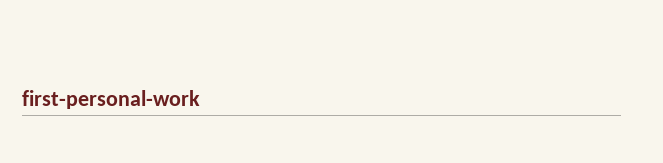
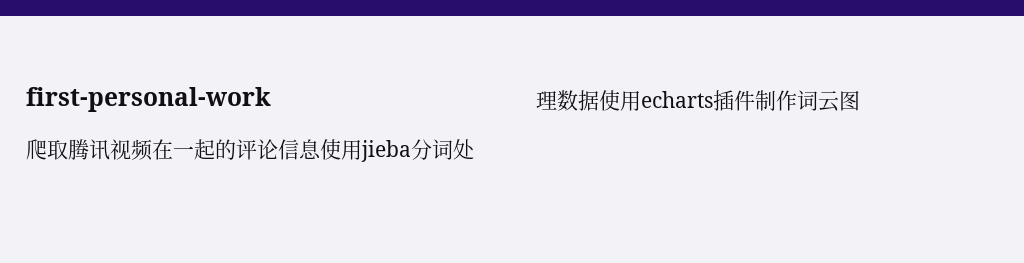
+ 爬取腾讯视频在一起的评论信息使用jieba分词处理数据使用echarts插件制作词云图

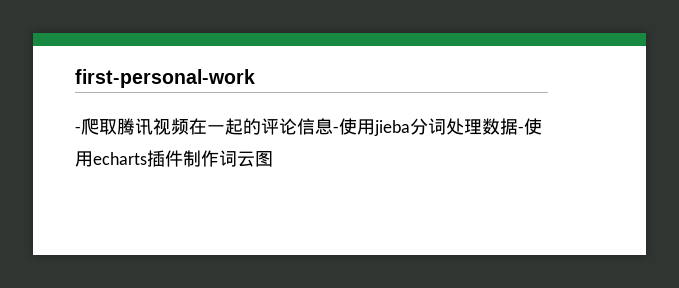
- 爬取腾讯视频在一起的评论信息使用jieba分词处理数据使用echarts插件制作词云图
+ -爬取腾讯视频在一起的评论信息-使用jieba分词处理数据-使用echarts插件制作词云图

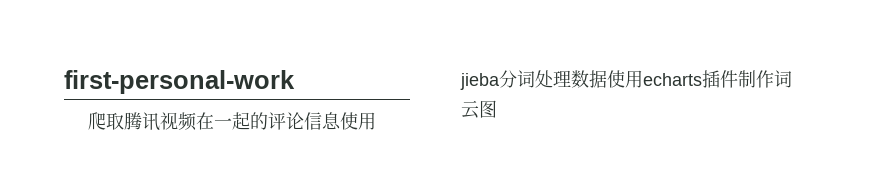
- -爬取腾讯视频在一起的评论信息-使用jieba分词处理数据-使用echarts插件制作词云图
+ 爬取腾讯视频在一起的评论信息使用jieba分词处理数据使用echarts插件制作词云图

